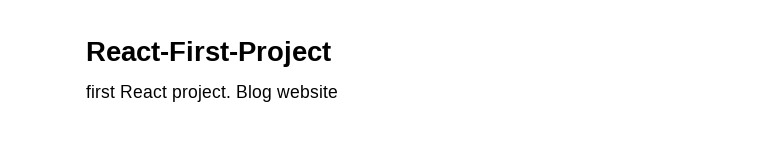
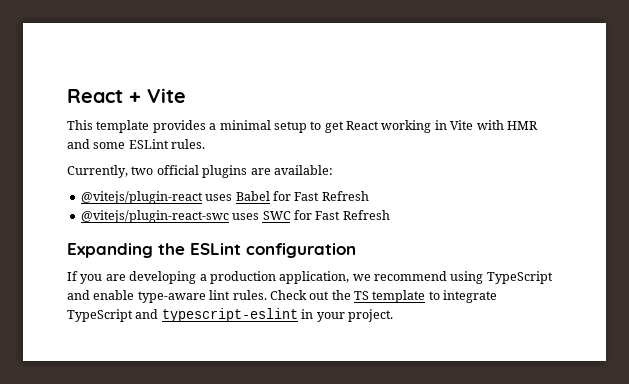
- React-First-Project
- first React project. Blog website
+ React + Vite
+ This template provides a minimal setup to get React working in Vite with HMR and some ESLint rules.
+ Currently, two official plugins are available:
+ @vitejs/plugin-react uses Babel for Fast Refresh
+ @vitejs/plugin-react-swc uses SWC for Fast Refresh
+ Expanding the ESLint configuration
+ If you are developing a production application, we recommend using TypeScript and enable type-aware lint rules. Check out the TS template to integrate TypeScript and typescript-eslint in your project.

